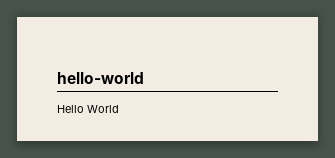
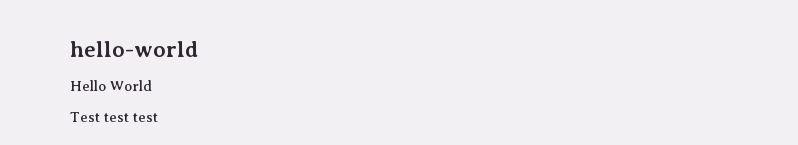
+ Test test test

